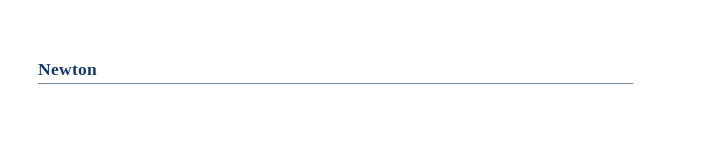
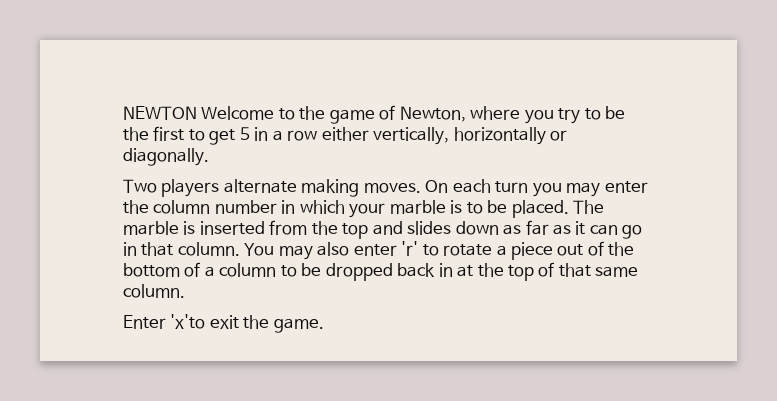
- Newton
+ NEWTON Welcome to the game of Newton, where you try to be the first to get 5 in a row either vertically, horizontally or diagonally.
+ Two players alternate making moves. On each turn you may enter the column number in which your marble is to be placed. The marble is inserted from the top and slides down as far as it can go in that column. You may also enter 'r' to rotate a piece out of the bottom of a column to be dropped back in at the top of that same column.
+ Enter 'x'to exit the game.

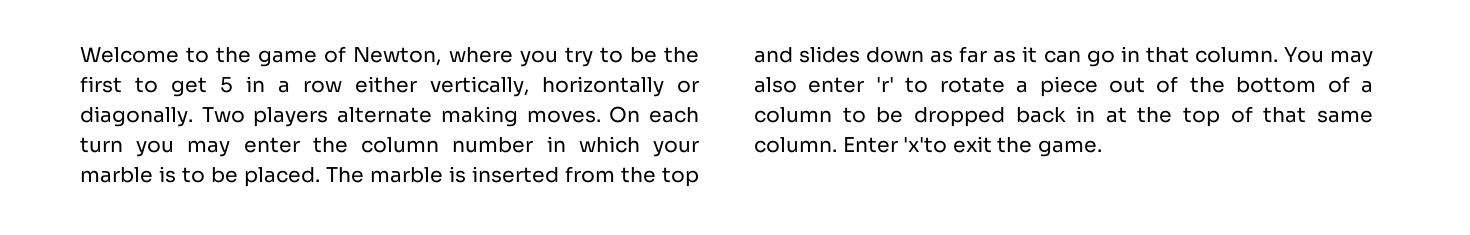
- NEWTON Welcome to the game of Newton, where you try to be the first to get 5 in a row either vertically, horizontally or diagonally.
- Two players alternate making moves.
+ Welcome to the game of Newton, where you try to be the first to get 5 in a row either vertically, horizontally or diagonally. Two players alternate making moves.
- You may also enter 'r' to rotate a piece out of the bottom of a column to be dropped back in at the top of that same column.
- Enter 'x'to exit the game.
+ You may also enter 'r' to rotate a piece out of the bottom of a column to be dropped back in at the top of that same column. Enter 'x'to exit the game.

